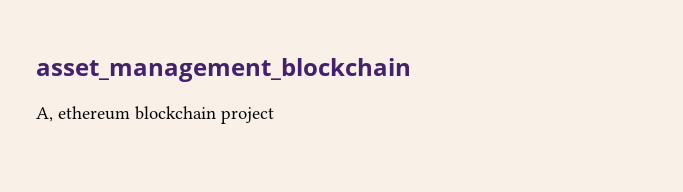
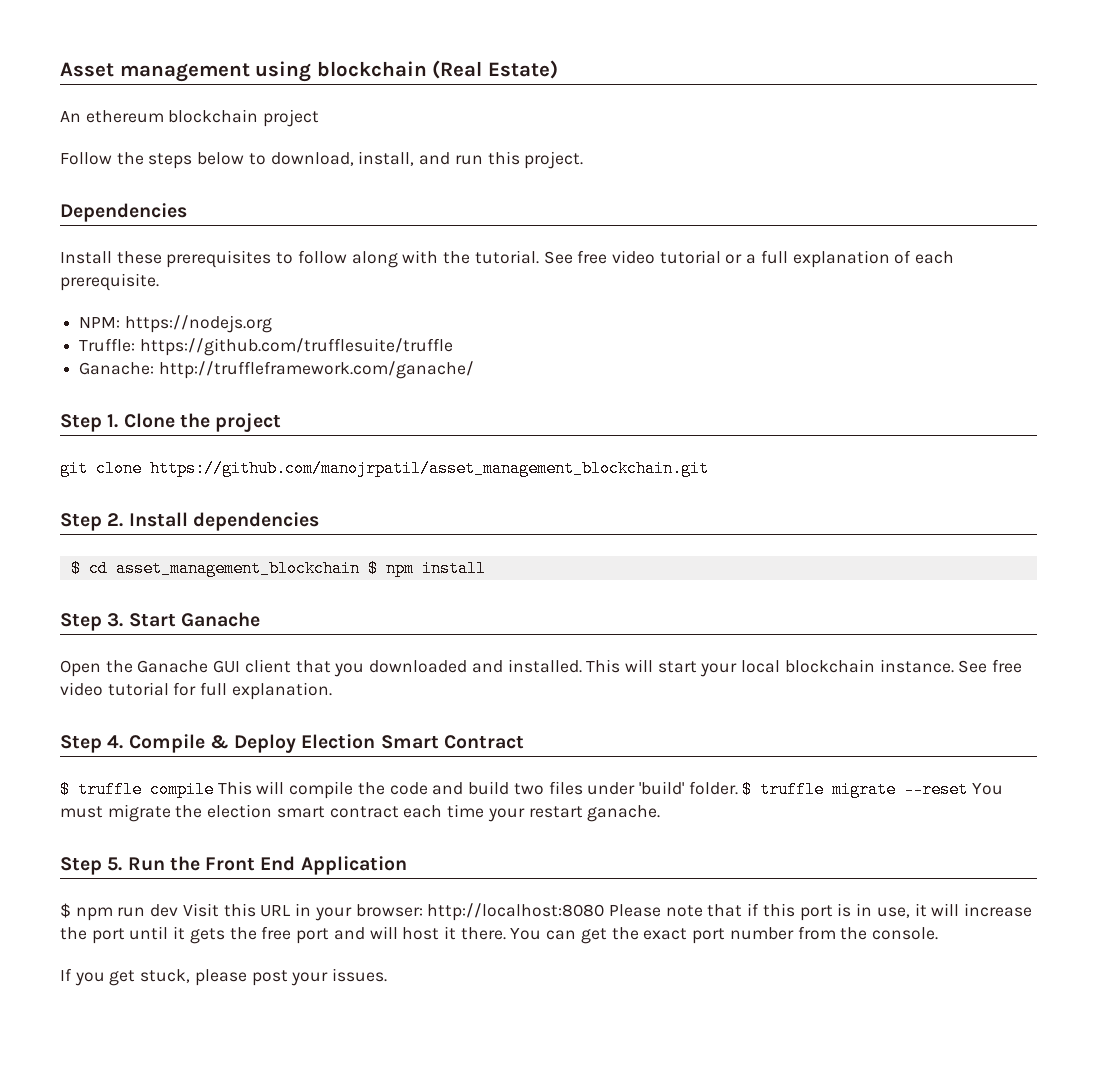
- asset_management_blockchain
- A, ethereum blockchain project
+ Asset management using blockchain (Real Estate)
+ An ethereum blockchain project
+ Follow the steps below to download, install, and run this project.
+ Dependencies
+ Install these prerequisites to follow along with the tutorial. See free video tutorial or a full explanation of each prerequisite.
+ NPM: https://nodejs.org
+ Truffle: https://github.com/trufflesuite/truffle
+ Ganache: http://truffleframework.com/ganache/
+ Step 1. Clone the project
+ git clone https://github.com/manojrpatil/asset_management_blockchain.git
+ Step 2. Install dependencies
+ $ cd asset_management_blockchain $ npm install
+ Step 3. Start Ganache
+ Open the Ganache GUI client that you downloaded and installed. This will start your local blockchain instance. See free video tutorial for full explanation.
+ Step 4. Compile & Deploy Election Smart Contract
+ $ truffle compile This will compile the code and build two files under 'build' folder. $ truffle migrate --reset You must migrate the election smart contract each time your restart ganache.
+ Step 5. Run the Front End Application
+ $ npm run dev Visit this URL in your browser: http://localhost:8080 Please note that if this port is in use, it will increase the port until it gets the free port and will host it there. You can get the exact port number from the console.
+ If you get stuck, please post your issues.

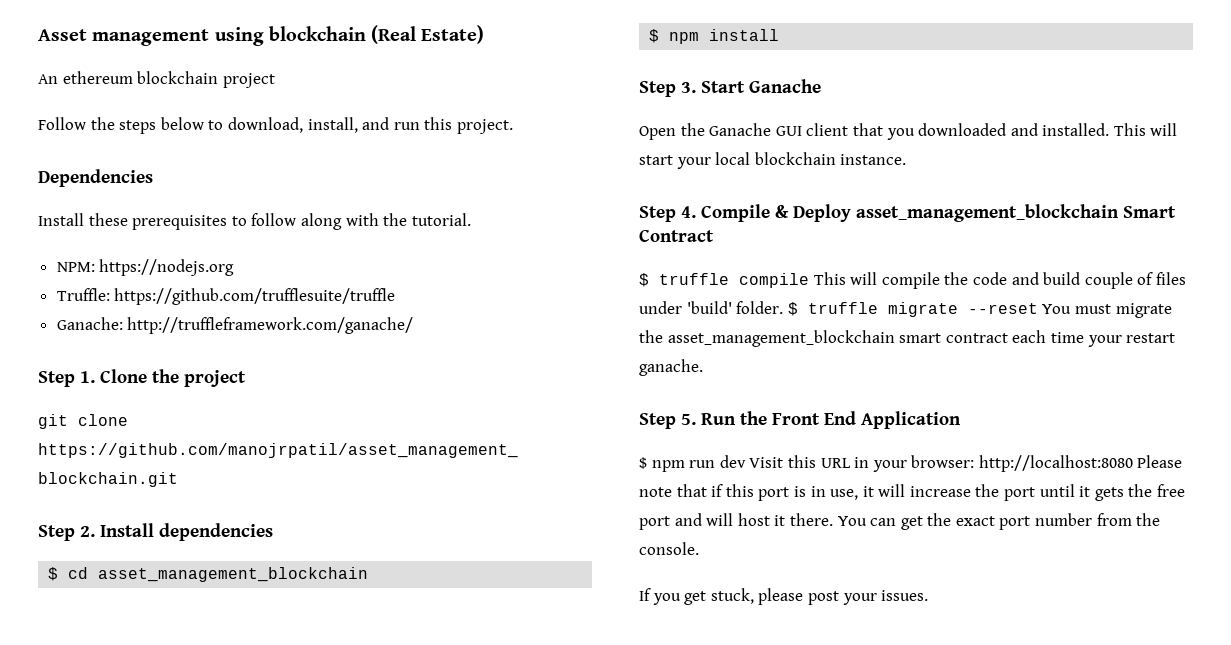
- See free video tutorial or a full explanation of each prerequisite.
- $ cd asset_management_blockchain $ npm install
+ $ cd asset_management_blockchain
+ $ npm install
- See free video tutorial for full explanation.
- Step 4. Compile & Deploy Election Smart Contract
+ Step 4. Compile & Deploy asset_management_blockchain Smart Contract
- $ truffle compile This will compile the code and build two files under 'build' folder.
+ $ truffle compile This will compile the code and build couple of files under 'build' folder.
- $ truffle migrate --reset You must migrate the election smart contract each time your restart ganache.
+ $ truffle migrate --reset You must migrate the asset_management_blockchain smart contract each time your restart ganache.

